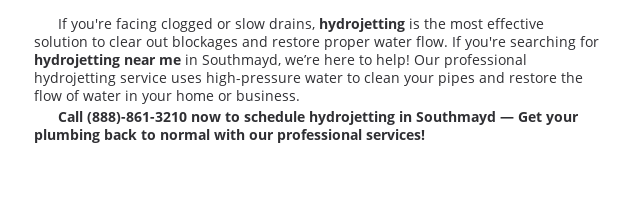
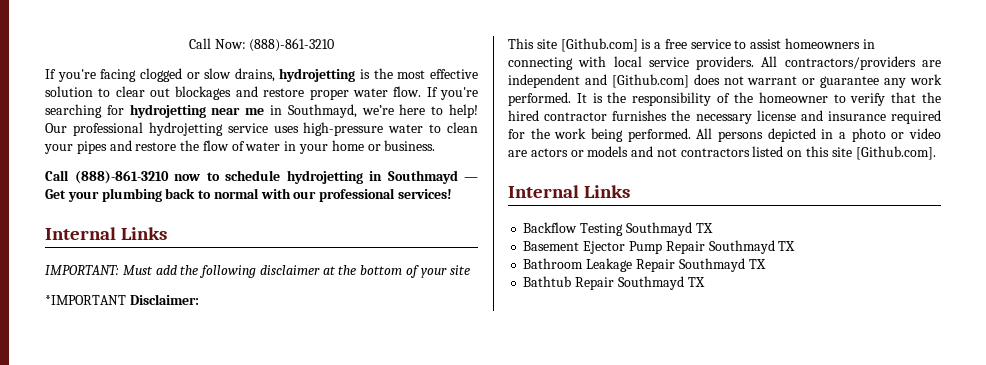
+ Call Now: (888)-861-3210
  Call (888)-861-3210 now to schedule hydrojetting in Southmayd — Get your plumbing back to normal with our professional services!
+ Internal Links
+ IMPORTANT: Must add the following disclaimer at the bottom of your site
+ *IMPORTANT Disclaimer:
+ This site [Github.com] is a free service to assist homeowners in connecting with local service providers. All contractors/providers are independent and [Github.com] does not warrant or guarantee any work performed. It is the responsibility of the homeowner to verify that the hired contractor furnishes the necessary license and insurance required for the work being performed. All persons depicted in a photo or video are actors or models and not contractors listed on this site [Github.com].
+ Internal Links
+ Backflow Testing Southmayd TX
+ Basement Ejector Pump Repair Southmayd TX
+ Bathroom Leakage Repair Southmayd TX
+ Bathtub Repair Southmayd TX

